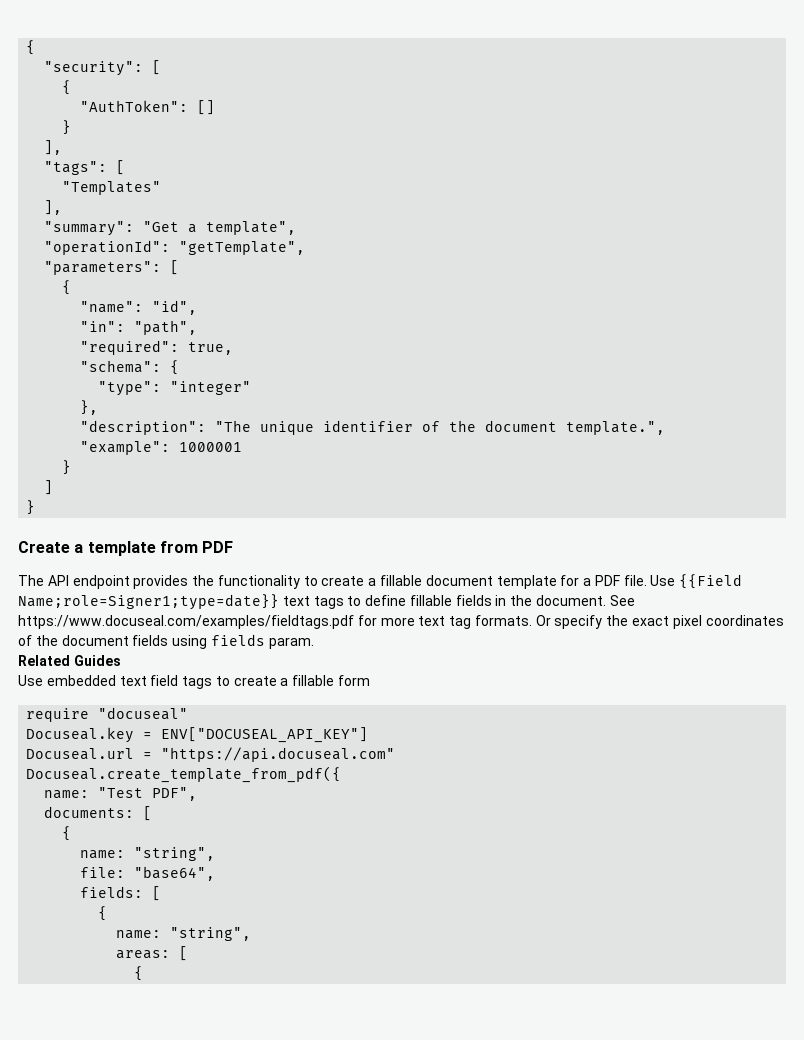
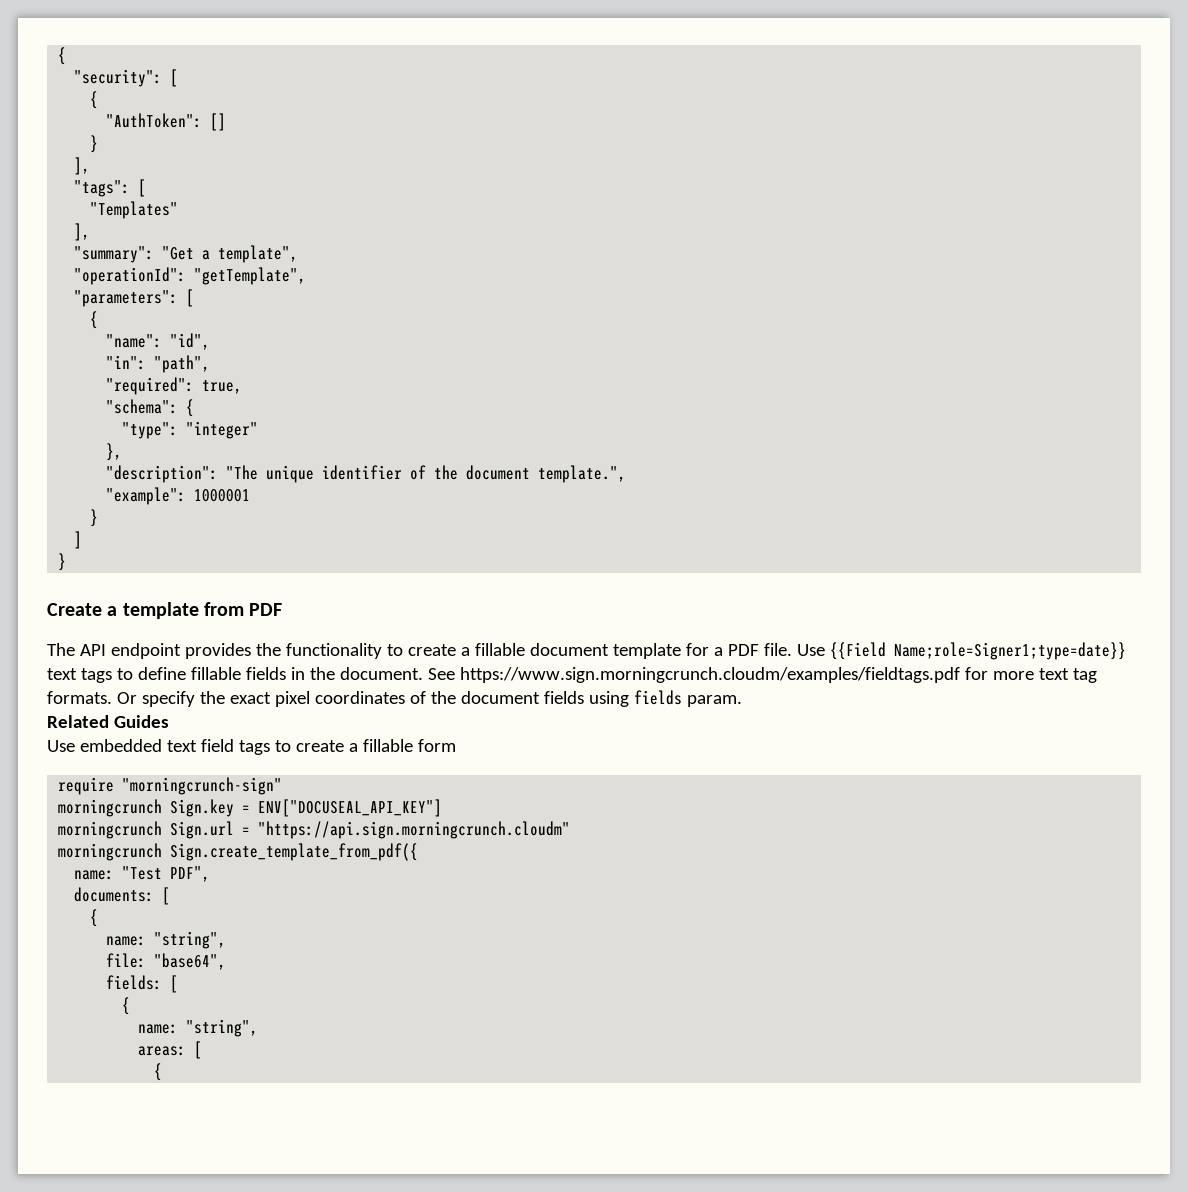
- See https://www.docuseal.com/examples/fieldtags.pdf for more text tag formats.
+ See https://www.sign.morningcrunch.cloudm/examples/fieldtags.pdf for more text tag formats.
- require "docuseal"
- Docuseal.key = ENV["DOCUSEAL_API_KEY"]
+ require "morningcrunch-sign"
+ morningcrunch Sign.key = ENV["DOCUSEAL_API_KEY"]
- Docuseal.url = "https://api.docuseal.com"
- Docuseal.create_template_from_pdf({
+ morningcrunch Sign.url = "https://api.sign.morningcrunch.cloudm"
+ morningcrunch Sign.create_template_from_pdf({

